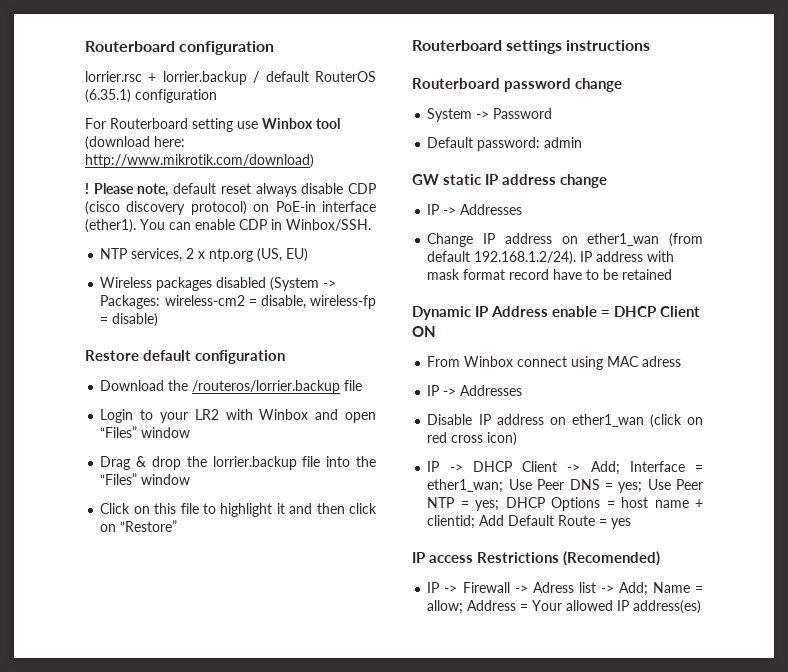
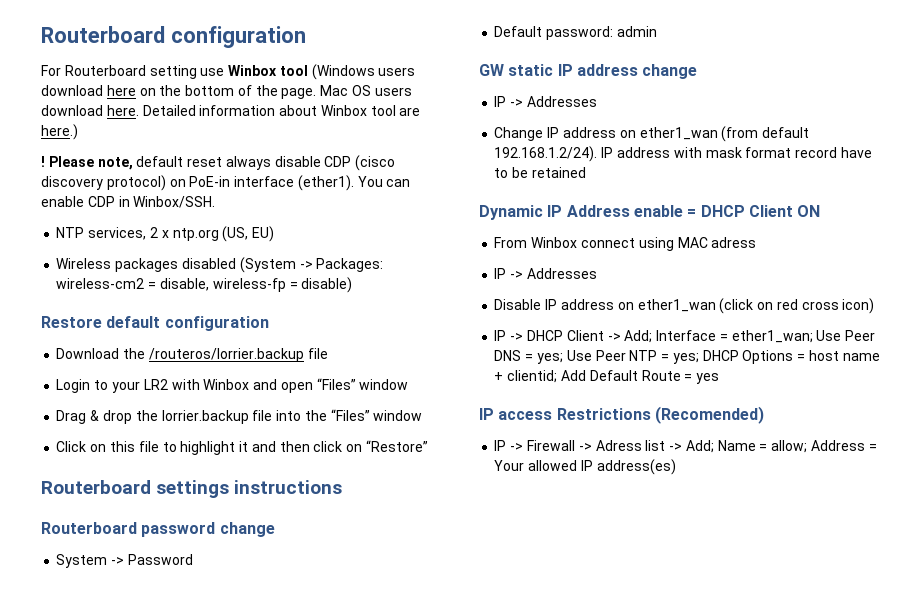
- lorrier.rsc + lorrier.backup / default RouterOS (6.35.1) configuration
- For Routerboard setting use Winbox tool (download here: http://www.mikrotik.com/download)
+ For Routerboard setting use Winbox tool (Windows users download here on the bottom of the page. Mac OS users download here. Detailed information about Winbox tool are here.)

